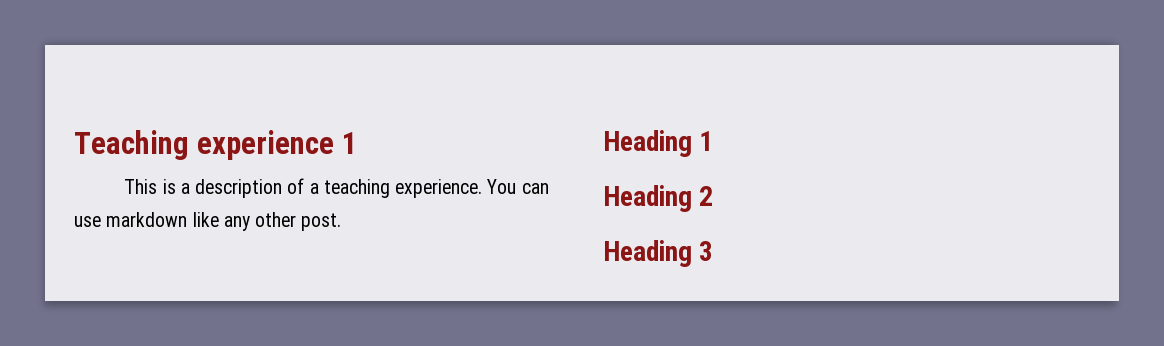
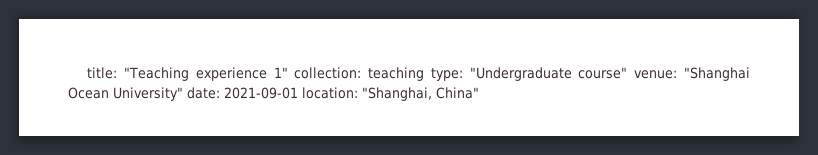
- Teaching experience 1
- This is a description of a teaching experience. You can use markdown like any other post.
- Heading 1
- Heading 2
- Heading 3
+ title: "Teaching experience 1" collection: teaching type: "Undergraduate course" venue: "Shanghai Ocean University" date: 2021-09-01 location: "Shanghai, China"

